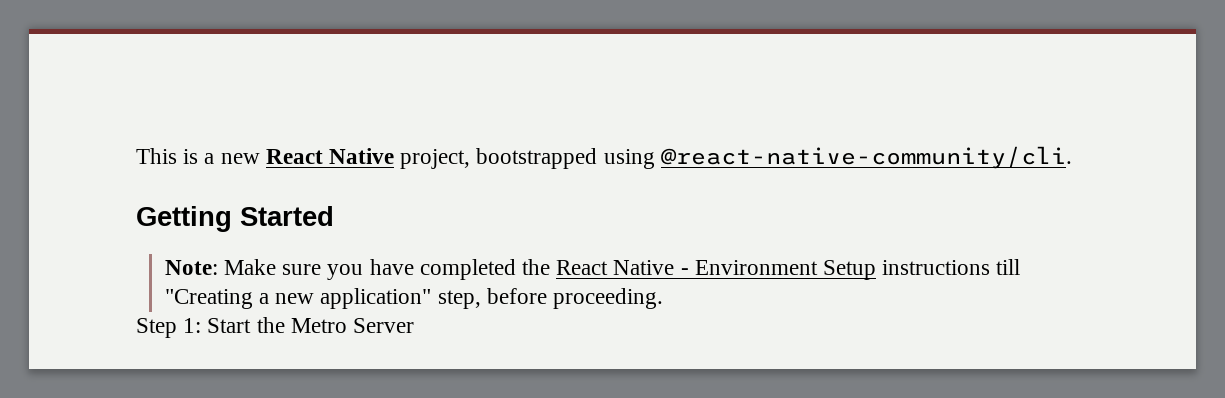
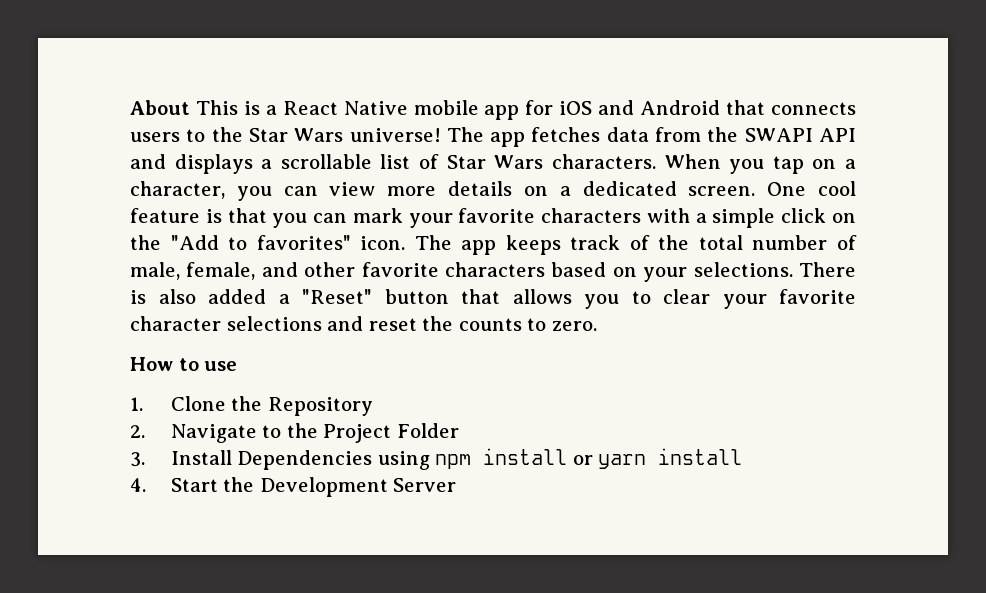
- This is a new React Native project, bootstrapped using @react-native-community/cli.
- Getting Started
- Note: Make sure you have completed the React Native - Environment Setup instructions till "Creating a new application" step, before proceeding.
- Step 1: Start the Metro Server
+ About This is a React Native mobile app for iOS and Android that connects users to the Star Wars universe! The app fetches data from the SWAPI API and displays a scrollable list of Star Wars characters. When you tap on a character, you can view more details on a dedicated screen. One cool feature is that you can mark your favorite characters with a simple click on the "Add to favorites" icon. The app keeps track of the total number of male, female, and other favorite characters based on your selections. There is also added a "Reset" button that allows you to clear your favorite character selections and reset the counts to zero.
+ How to use
+ 1. Clone the Repository
+ 2. Navigate to the Project Folder
+ 3. Install Dependencies using npm install or yarn install
+ 4. Start the Development Server

